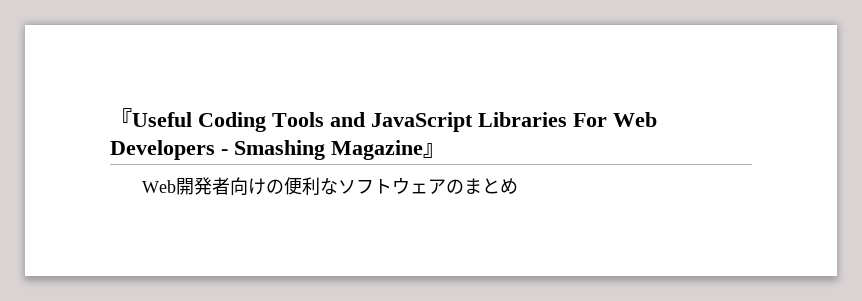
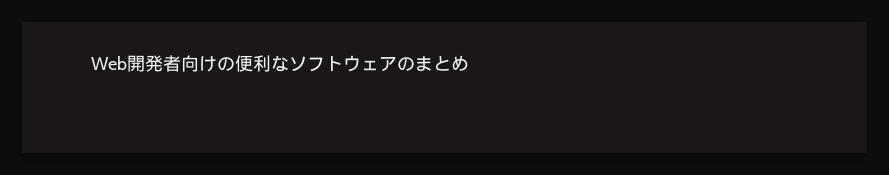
- 『Useful Coding Tools and JavaScript Libraries For Web Developers - Smashing Magazine』

